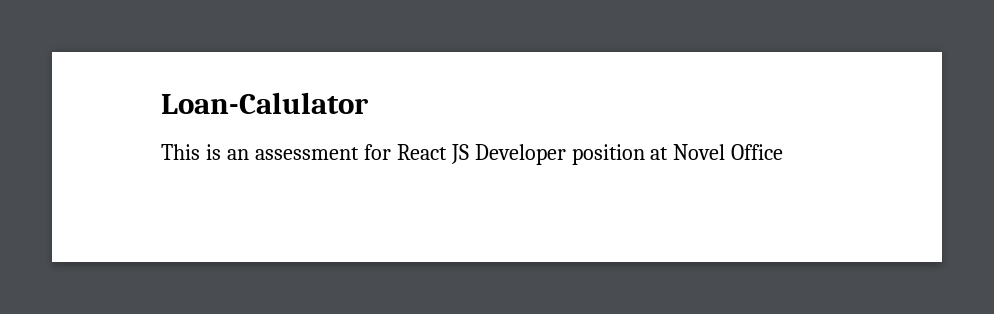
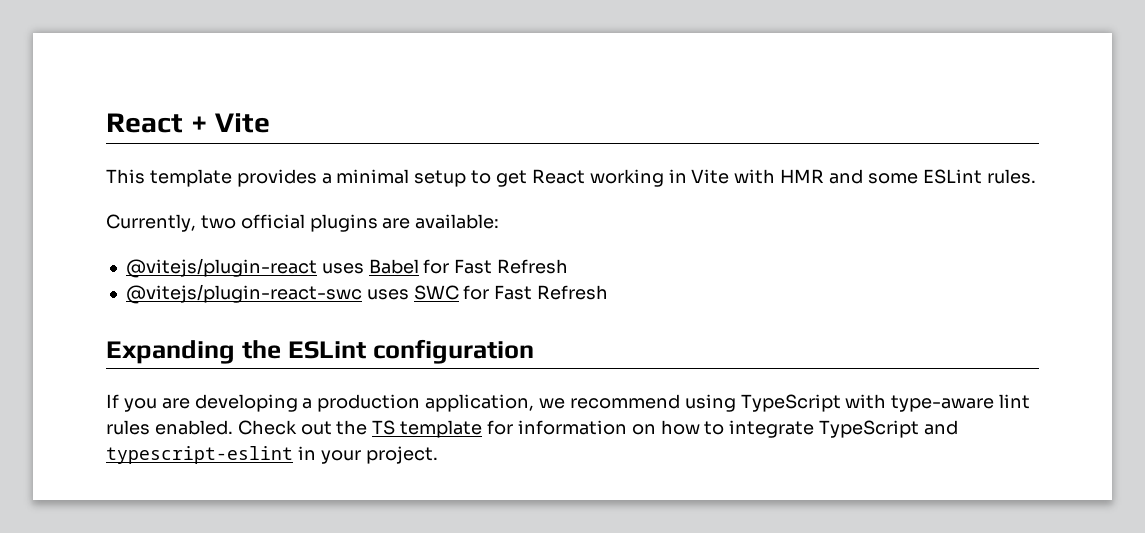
- Loan-Calulator
- This is an assessment for React JS Developer position at Novel Office
+ React + Vite
+ This template provides a minimal setup to get React working in Vite with HMR and some ESLint rules.
+ Currently, two official plugins are available:
+ @vitejs/plugin-react uses Babel for Fast Refresh
+ @vitejs/plugin-react-swc uses SWC for Fast Refresh
+ Expanding the ESLint configuration
+ If you are developing a production application, we recommend using TypeScript with type-aware lint rules enabled. Check out the TS template for information on how to integrate TypeScript and typescript-eslint in your project.

